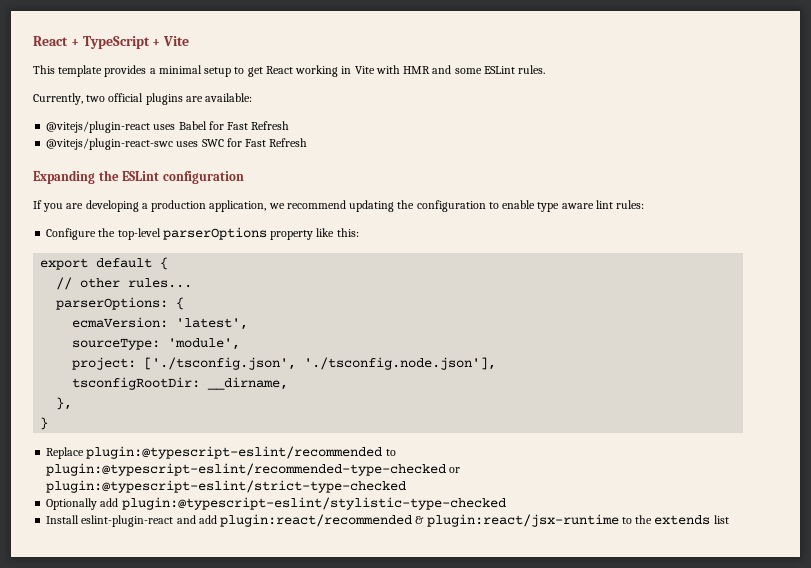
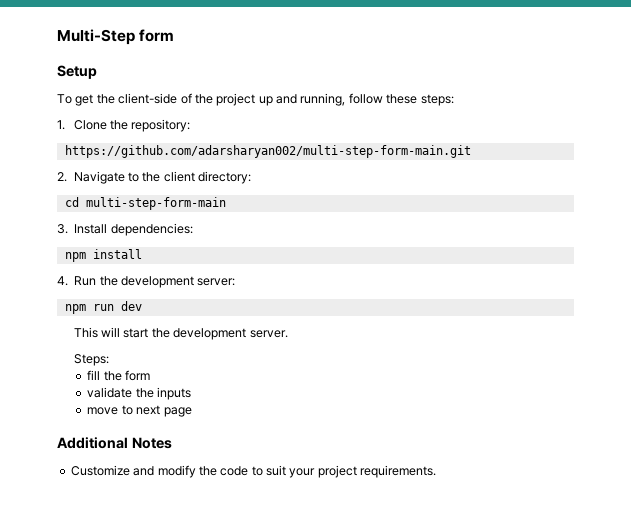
- React + TypeScript + Vite
- This template provides a minimal setup to get React working in Vite with HMR and some ESLint rules.
- Currently, two official plugins are available:
- @vitejs/plugin-react uses Babel for Fast Refresh
- @vitejs/plugin-react-swc uses SWC for Fast Refresh
- Expanding the ESLint configuration
- If you are developing a production application, we recommend updating the configuration to enable type aware lint rules:
- Configure the top-level parserOptions property like this:
- export default {
- // other rules...
- parserOptions: {
- ecmaVersion: 'latest',
- sourceType: 'module',
- project: ['./tsconfig.json', './tsconfig.node.json'],
- tsconfigRootDir: __dirname,
- },
- }
- Replace plugin:@typescript-eslint/recommended to plugin:@typescript-eslint/recommended-type-checked or plugin:@typescript-eslint/strict-type-checked
- Optionally add plugin:@typescript-eslint/stylistic-type-checked
- Install eslint-plugin-react and add plugin:react/recommended & plugin:react/jsx-runtime to the extends list
+ Multi-Step form
+ Setup
+ To get the client-side of the project up and running, follow these steps:
+ 1. Clone the repository:
+ https://github.com/adarsharyan002/multi-step-form-main.git
+ 2. Navigate to the client directory:
+ cd multi-step-form-main
+ 3. Install dependencies:
+ npm install
+ 4. Run the development server:
+ npm run dev
+ This will start the development server.
+ Steps:
+ fill the form
+ validate the inputs
+ move to next page
+ Additional Notes
+ Customize and modify the code to suit your project requirements.

